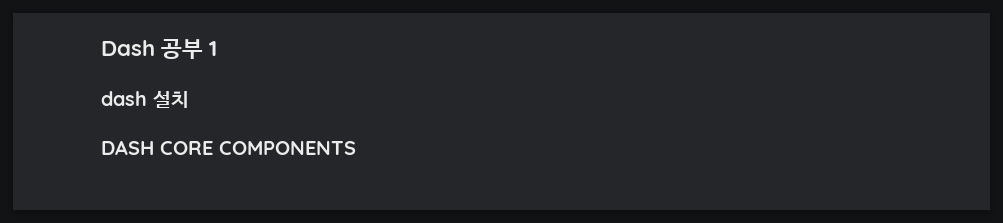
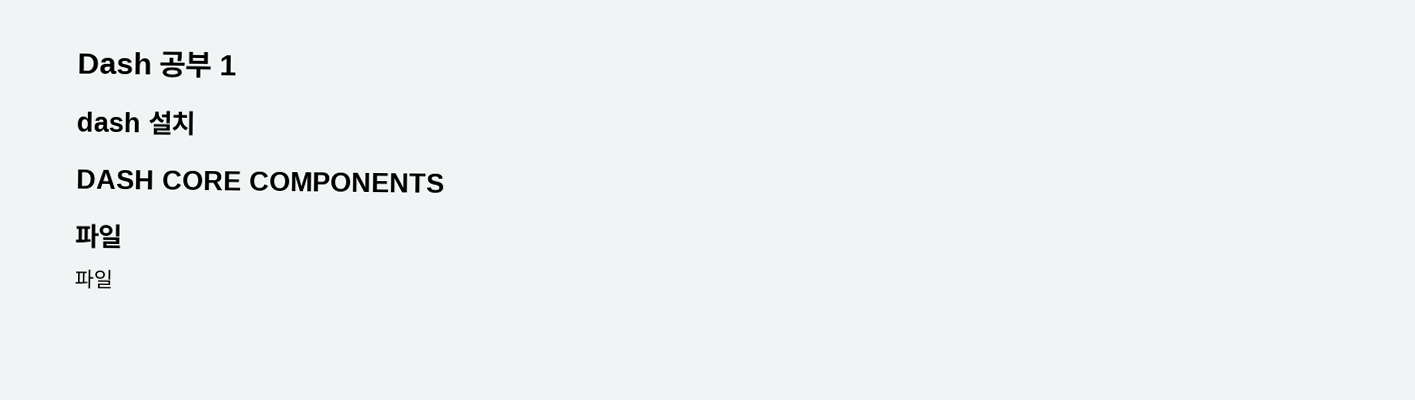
  DASH CORE COMPONENTS
+ 파일
+ 파일

